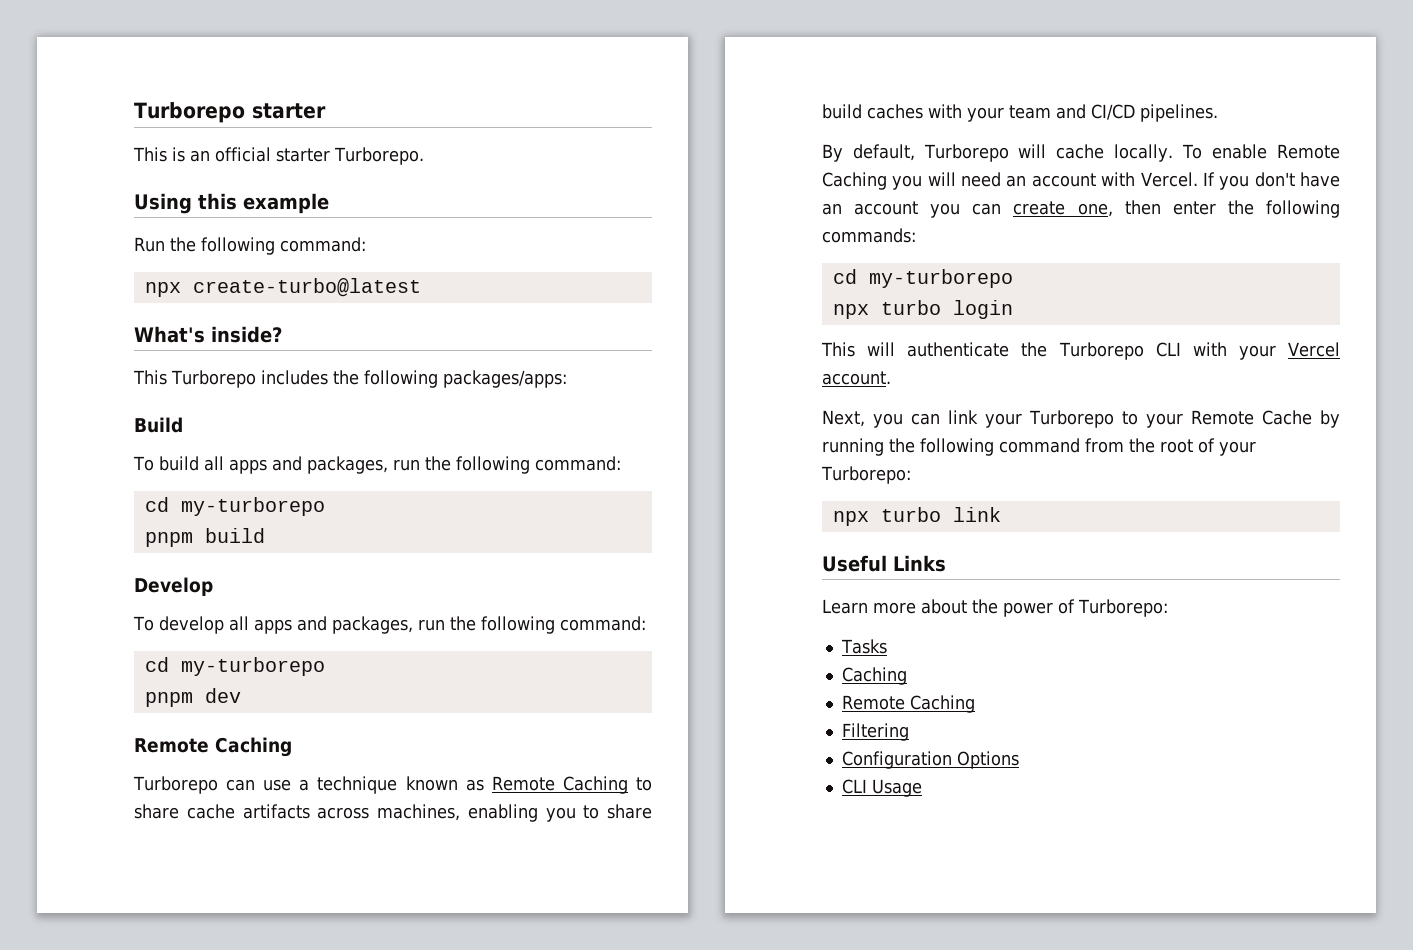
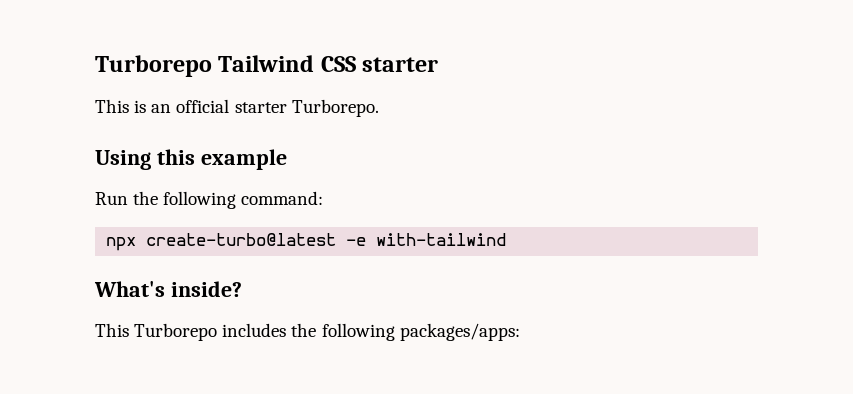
- Turborepo starter
+ Turborepo Tailwind CSS starter
- npx create-turbo@latest
+ npx create-turbo@latest -e with-tailwind
- Build
- To build all apps and packages, run the following command:
- cd my-turborepo
- pnpm build
- Develop
- To develop all apps and packages, run the following command:
- cd my-turborepo
- pnpm dev
- Remote Caching
- Turborepo can use a technique known as Remote Caching to share cache artifacts across machines, enabling you to share build caches with your team and CI/CD pipelines.
- By default, Turborepo will cache locally. To enable Remote Caching you will need an account with Vercel. If you don't have an account you can create one, then enter the following commands:
- cd my-turborepo
- npx turbo login
- This will authenticate the Turborepo CLI with your Vercel account.
- Next, you can link your Turborepo to your Remote Cache by running the following command from the root of your Turborepo:
- npx turbo link
- Useful Links
- Learn more about the power of Turborepo:
- Tasks
- Caching
- Remote Caching
- Filtering
- Configuration Options
- CLI Usage

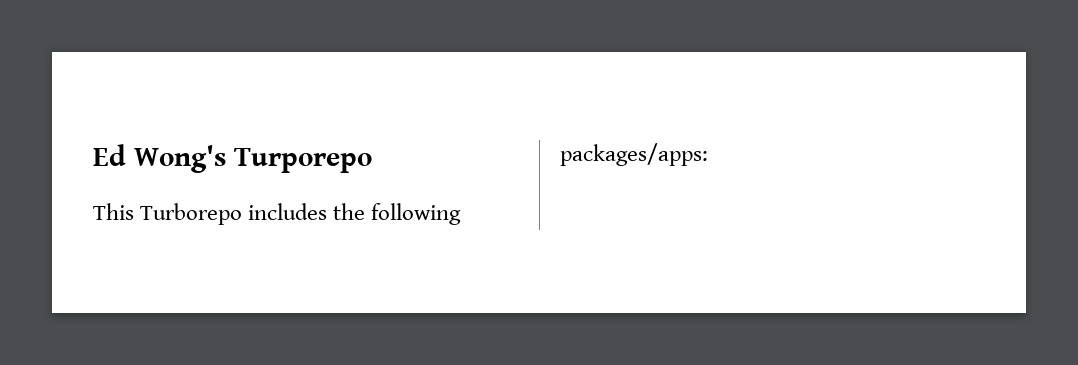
- Turborepo Tailwind CSS starter
- This is an official starter Turborepo.
- Using this example
- Run the following command:
- npx create-turbo@latest -e with-tailwind
- What's inside?
+ Ed Wong's Turporepo

